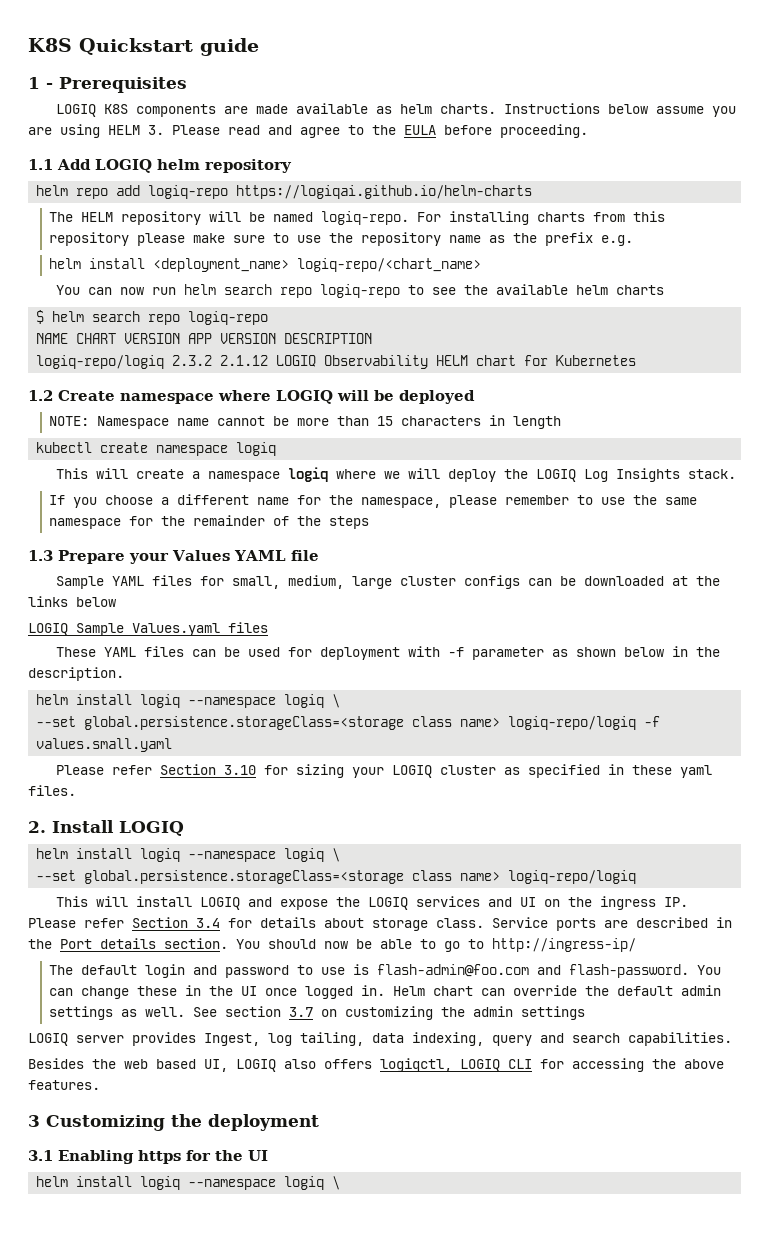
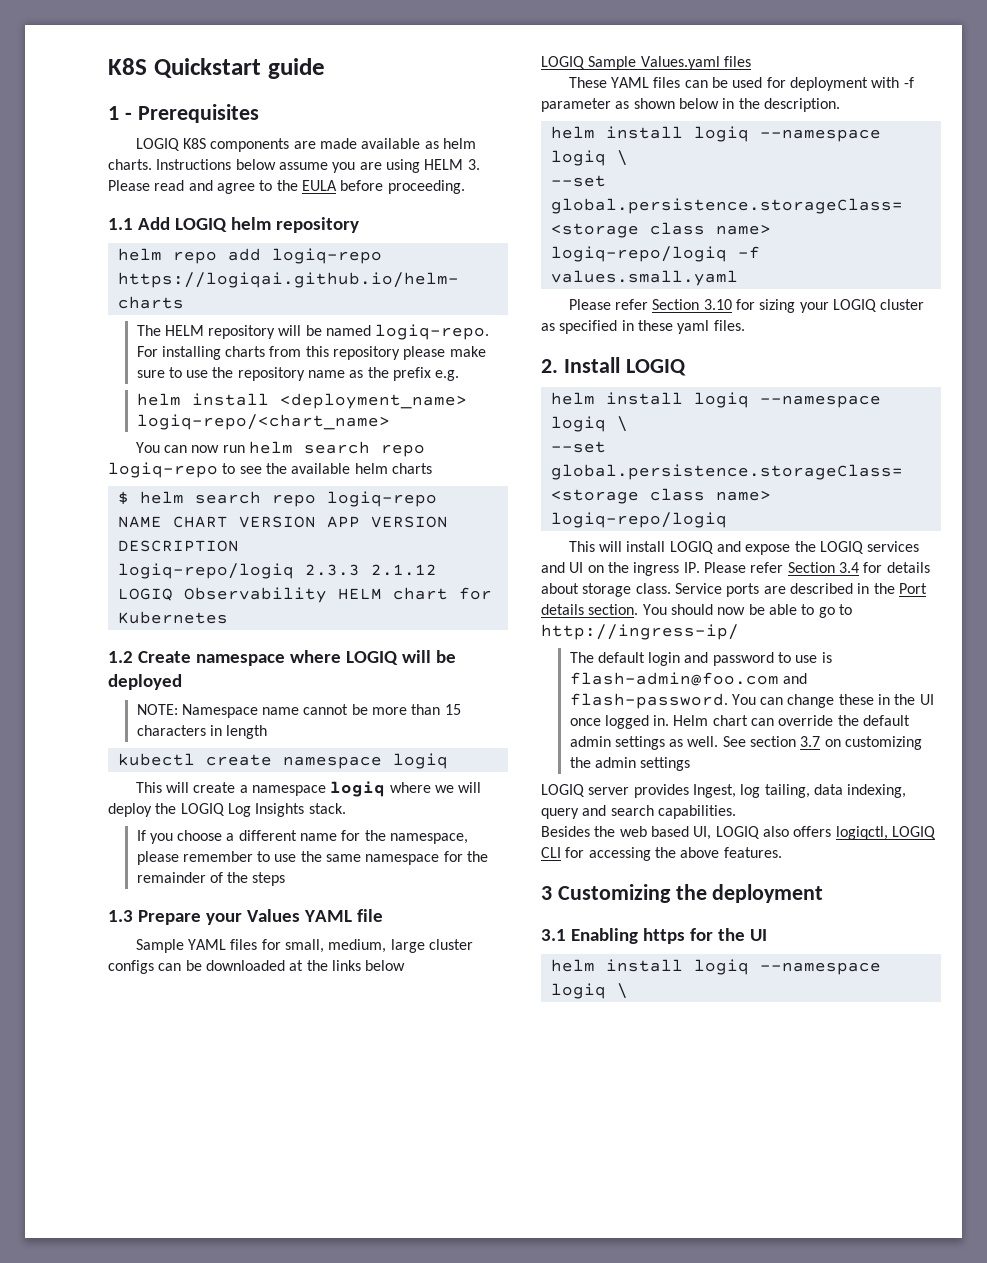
- logiq-repo/logiq 2.3.2 2.1.12 LOGIQ Observability HELM chart for Kubernetes
+ logiq-repo/logiq 2.3.3 2.1.12 LOGIQ Observability HELM chart for Kubernetes

